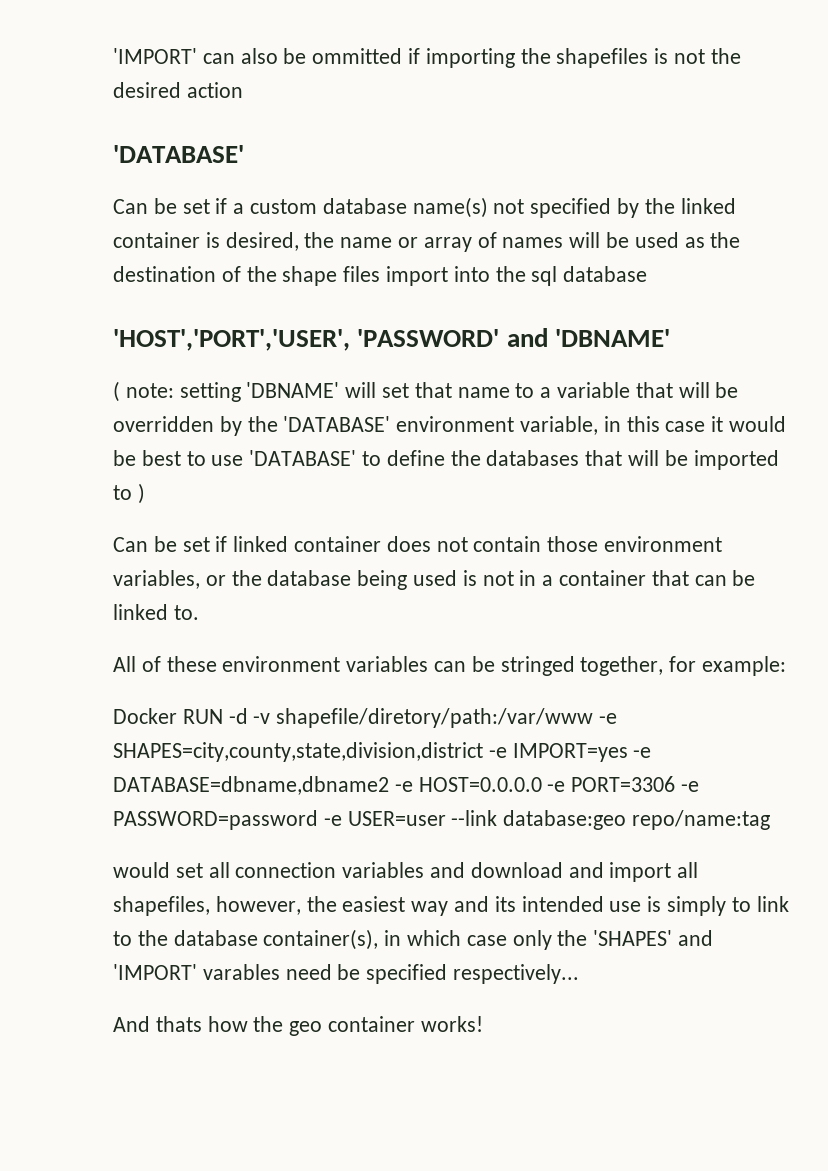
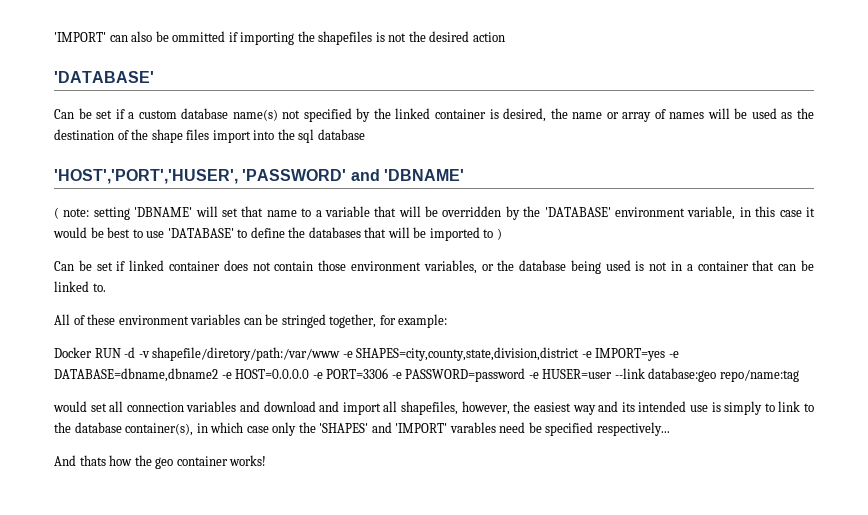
- 'HOST','PORT','USER', 'PASSWORD' and 'DBNAME'
+ 'HOST','PORT','HUSER', 'PASSWORD' and 'DBNAME'
- Docker RUN -d -v shapefile/diretory/path:/var/www -e SHAPES=city,county,state,division,district -e IMPORT=yes -e DATABASE=dbname,dbname2 -e HOST=0.0.0.0 -e PORT=3306 -e PASSWORD=password -e USER=user --link database:geo repo/name:tag
+ Docker RUN -d -v shapefile/diretory/path:/var/www -e SHAPES=city,county,state,division,district -e IMPORT=yes -e DATABASE=dbname,dbname2 -e HOST=0.0.0.0 -e PORT=3306 -e PASSWORD=password -e HUSER=user --link database:geo repo/name:tag

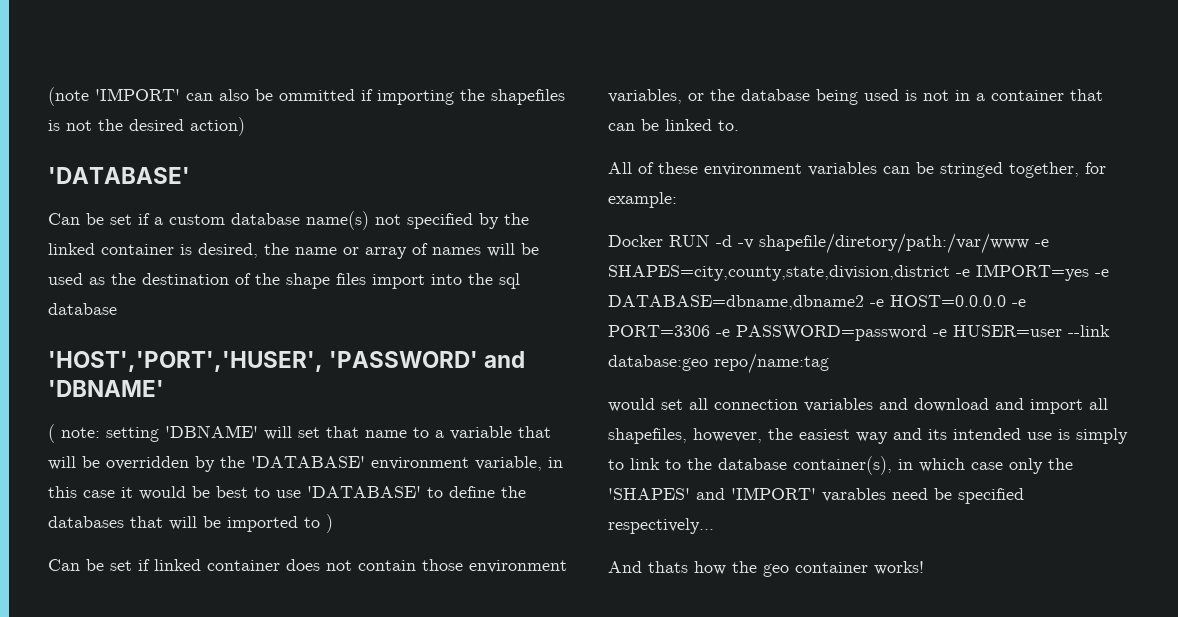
- 'IMPORT' can also be ommitted if importing the shapefiles is not the desired action
+ (note 'IMPORT' can also be ommitted if importing the shapefiles is not the desired action)

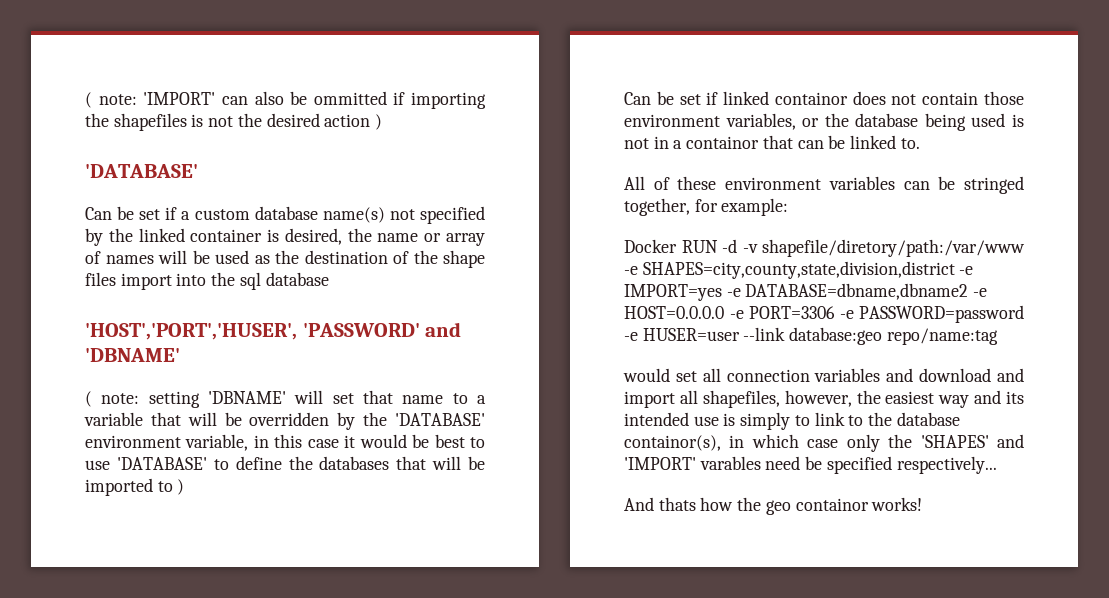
- (note 'IMPORT' can also be ommitted if importing the shapefiles is not the desired action)
+ ( note: 'IMPORT' can also be ommitted if importing the shapefiles is not the desired action )
- Can be set if linked container does not contain those environment variables, or the database being used is not in a container that can be linked to.
+ Can be set if linked containor does not contain those environment variables, or the database being used is not in a containor that can be linked to.
- would set all connection variables and download and import all shapefiles, however, the easiest way and its intended use is simply to link to the database container(s), in which case only the 'SHAPES' and 'IMPORT' varables need be specified respectively...
+ would set all connection variables and download and import all shapefiles, however, the easiest way and its intended use is simply to link to the database containor(s), in which case only the 'SHAPES' and 'IMPORT' varables need be specified respectively...
- And thats how the geo container works!
+ And thats how the geo containor works!

